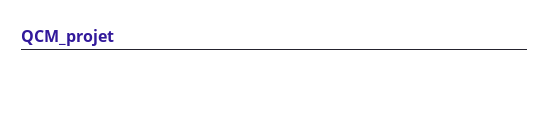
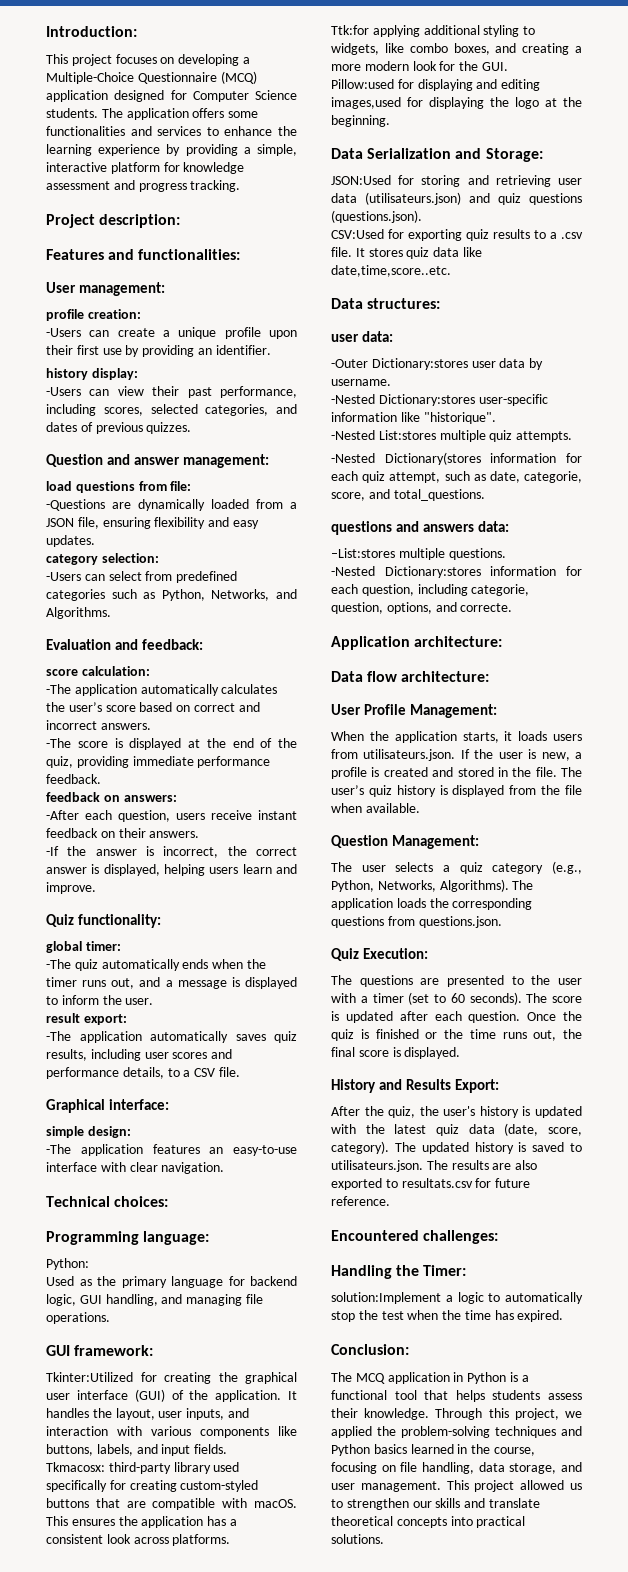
- QCM_projet
+ Introduction:
+ This project focuses on developing a Multiple-Choice Questionnaire (MCQ) application designed for Computer Science students. The application offers some functionalities and services to enhance the learning experience by providing a simple, interactive platform for knowledge assessment and progress tracking.
+ Project description:
+ Features and functionalities:
+ User management:
+ profile creation:
+ -Users can create a unique profile upon their first use by providing an identifier.
+ history display:
+ -Users can view their past performance, including scores, selected categories, and dates of previous quizzes.
+ Question and answer management:
+ load questions from file:
+ -Questions are dynamically loaded from a JSON file, ensuring flexibility and easy updates.
+ category selection:
+ -Users can select from predefined categories such as Python, Networks, and Algorithms.
+ Evaluation and feedback:
+ score calculation:
+ -The application automatically calculates the user’s score based on correct and incorrect answers.
+ -The score is displayed at the end of the quiz, providing immediate performance feedback.
+ feedback on answers:
+ -After each question, users receive instant feedback on their answers.
+ -If the answer is incorrect, the correct answer is displayed, helping users learn and improve.
+ Quiz functionality:
+ global timer:
+ -The quiz automatically ends when the timer runs out, and a message is displayed to inform the user.
+ result export:
+ -The application automatically saves quiz results, including user scores and performance details, to a CSV file.
+ Graphical interface:
+ simple design:
+ -The application features an easy-to-use interface with clear navigation.
+ Technical choices:
+ Programming language:
+ Python:
+ Used as the primary language for backend logic, GUI handling, and managing file operations.
+ GUI framework:
+ Tkinter:Utilized for creating the graphical user interface (GUI) of the application. It handles the layout, user inputs, and interaction with various components like buttons, labels, and input fields.
+ Tkmacosx: third-party library used specifically for creating custom-styled buttons that are compatible with macOS. This ensures the application has a consistent look across platforms.
+ Ttk:for applying additional styling to widgets, like combo boxes, and creating a more modern look for the GUI.
+ Pillow:used for displaying and editing images,used for displaying the logo at the beginning.
+ Data Serialization and Storage:
+ JSON:Used for storing and retrieving user data (utilisateurs.json) and quiz questions (questions.json).
+ CSV:Used for exporting quiz results to a .csv file. It stores quiz data like date,time,score..etc.
+ Data structures:
+ user data:
+ -Outer Dictionary:stores user data by username.
+ -Nested Dictionary:stores user-specific information like "historique".
+ -Nested List:stores multiple quiz attempts.
+ -Nested Dictionary(stores information for each quiz attempt, such as date, categorie, score, and total_questions.
+ questions and answers data:
+ –List:stores multiple questions.
+ -Nested Dictionary:stores information for each question, including categorie, question, options, and correcte.
+ Application architecture:
+ Data flow architecture:
+ User Profile Management:
+ When the application starts, it loads users from utilisateurs.json. If the user is new, a profile is created and stored in the file. The user’s quiz history is displayed from the file when available.
+ Question Management:
+ The user selects a quiz category (e.g., Python, Networks, Algorithms). The application loads the corresponding questions from questions.json.
+ Quiz Execution:
+ The questions are presented to the user with a timer (set to 60 seconds). The score is updated after each question. Once the quiz is finished or the time runs out, the final score is displayed.
+ History and Results Export:
+ After the quiz, the user's history is updated with the latest quiz data (date, score, category). The updated history is saved to utilisateurs.json. The results are also exported to resultats.csv for future reference.
+ Encountered challenges:
+ Handling the Timer:
+ solution:Implement a logic to automatically stop the test when the time has expired.
+ Conclusion:
+ The MCQ application in Python is a functional tool that helps students assess their knowledge. Through this project, we applied the problem-solving techniques and Python basics learned in the course, focusing on file handling, data storage, and user management. This project allowed us to strengthen our skills and translate theoretical concepts into practical solutions.

